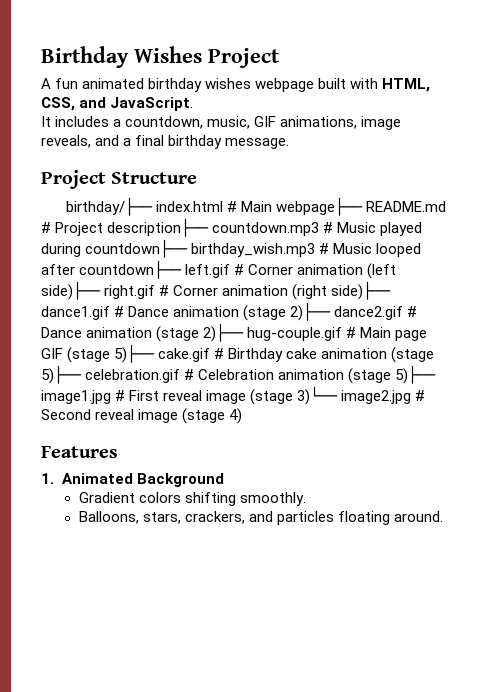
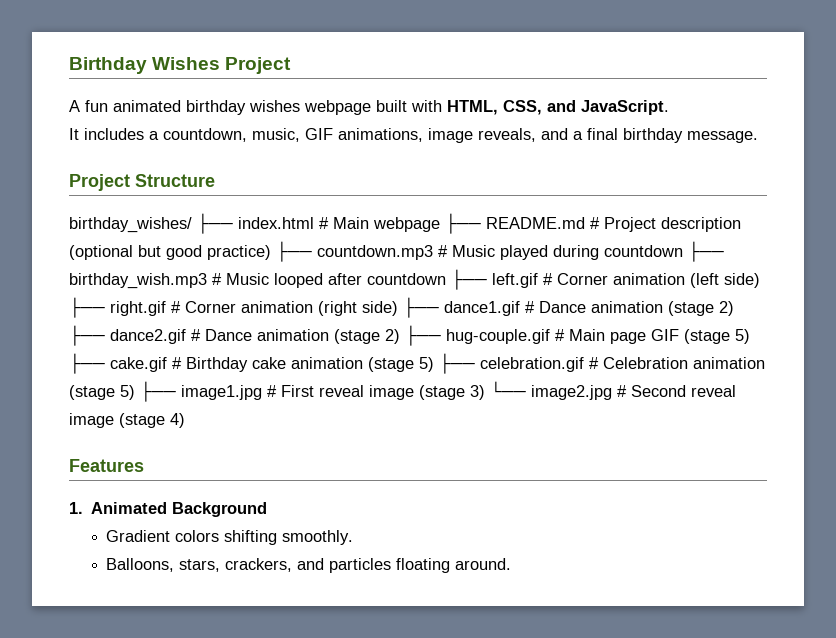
- birthday/├── index.html # Main webpage├── README.md # Project description├── countdown.mp3 # Music played during countdown├── birthday_wish.mp3 # Music looped after countdown├── left.gif # Corner animation (left side)├── right.gif # Corner animation (right side)├── dance1.gif # Dance animation (stage 2)├── dance2.gif # Dance animation (stage 2)├── hug-couple.gif # Main page GIF (stage 5)├── cake.gif # Birthday cake animation (stage 5)├── celebration.gif # Celebration animation (stage 5)├── image1.jpg # First reveal image (stage 3)└── image2.jpg # Second reveal image (stage 4)
+ birthday_wishes/ ├── index.html # Main webpage ├── README.md # Project description (optional but good practice) ├── countdown.mp3 # Music played during countdown ├── birthday_wish.mp3 # Music looped after countdown ├── left.gif # Corner animation (left side) ├── right.gif # Corner animation (right side) ├── dance1.gif # Dance animation (stage 2) ├── dance2.gif # Dance animation (stage 2) ├── hug-couple.gif # Main page GIF (stage 5) ├── cake.gif # Birthday cake animation (stage 5) ├── celebration.gif # Celebration animation (stage 5) ├── image1.jpg # First reveal image (stage 3) └── image2.jpg # Second reveal image (stage 4)

